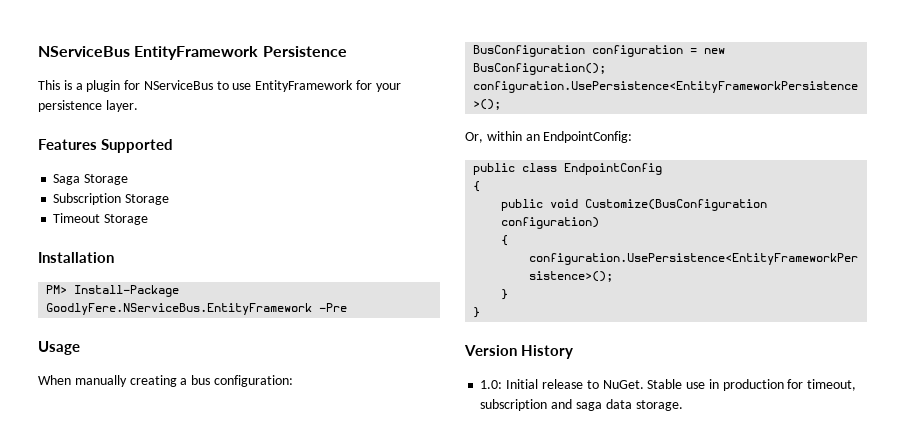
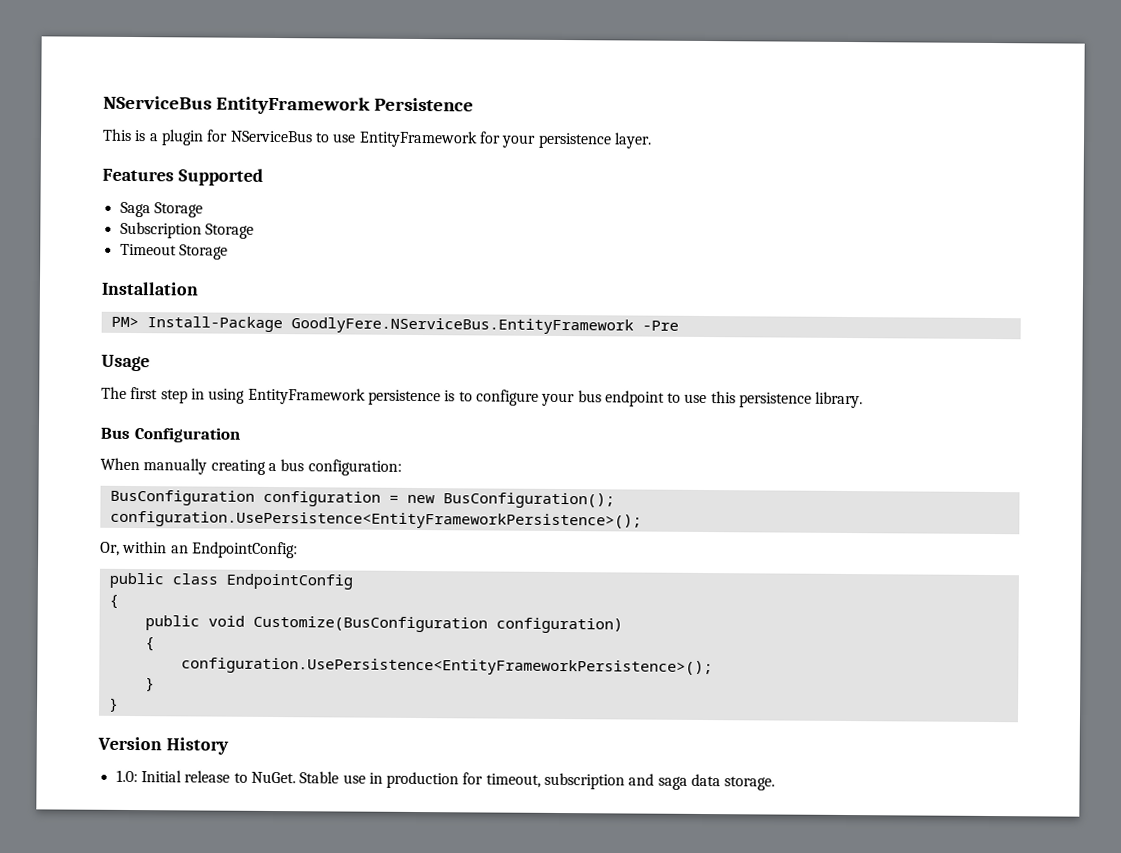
+ The first step in using EntityFramework persistence is to configure your bus endpoint to use this persistence library.
+ Bus Configuration

